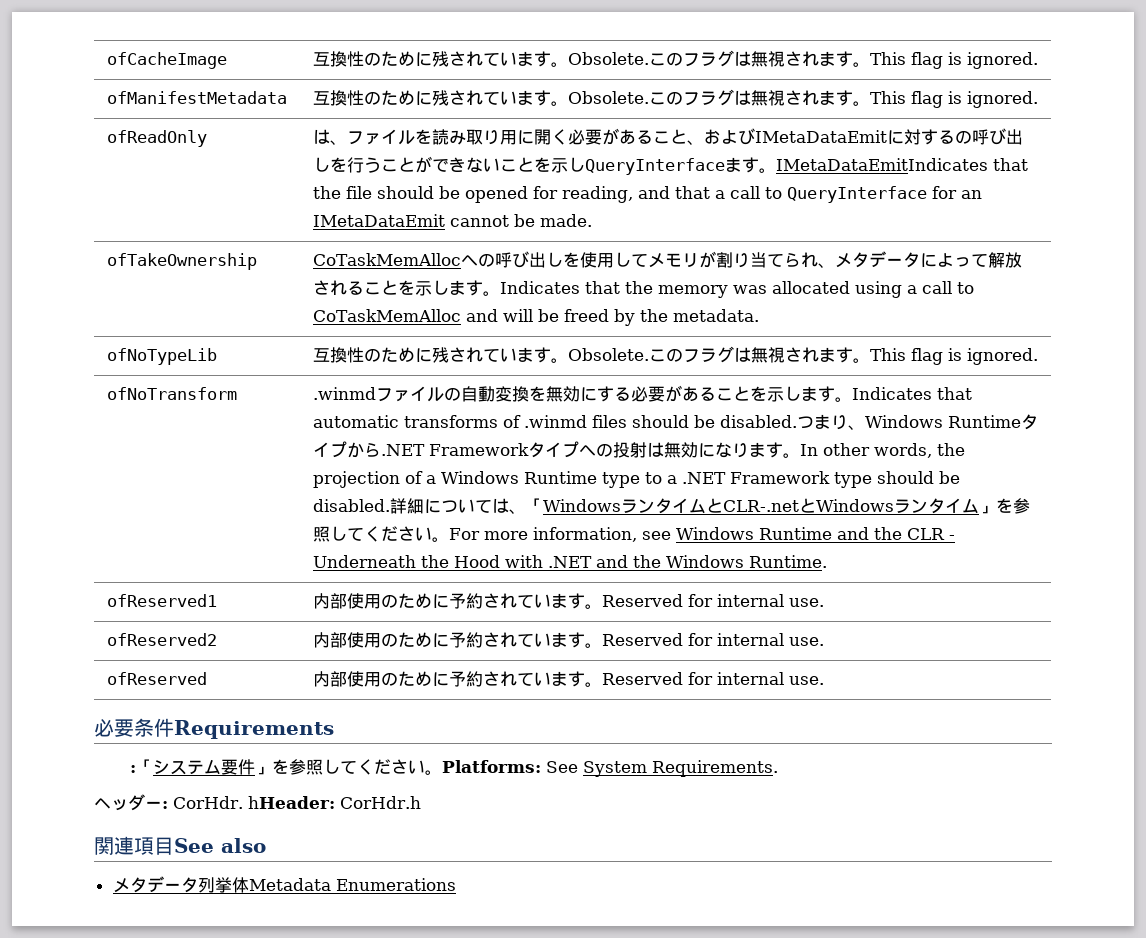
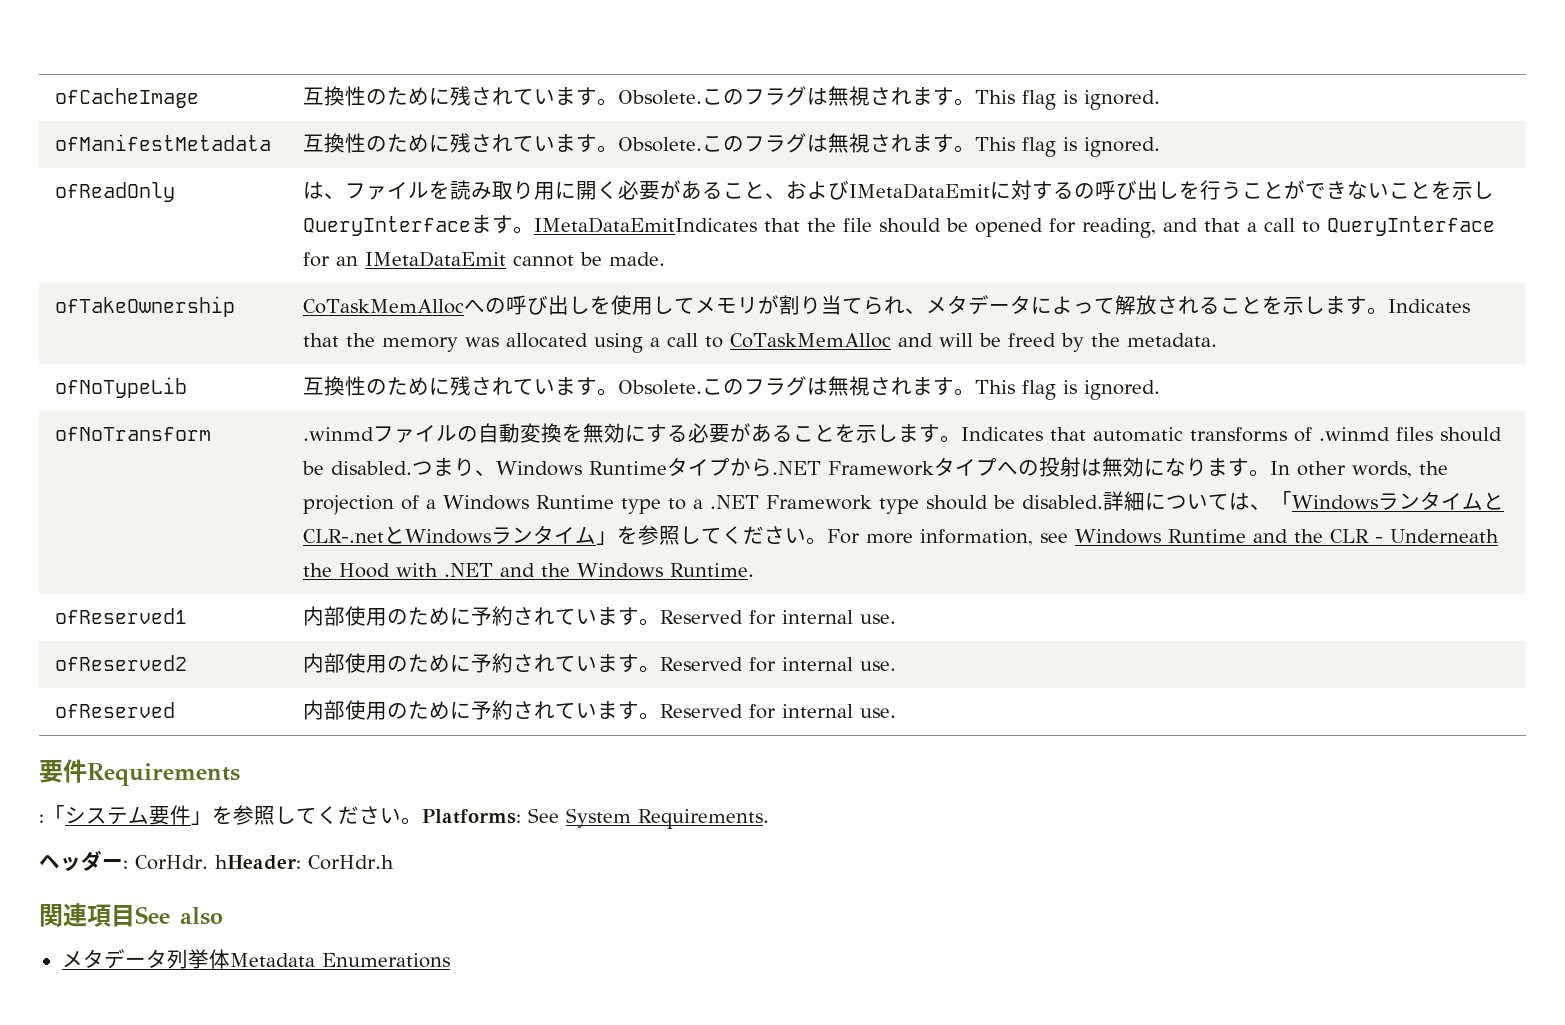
- 必要条件Requirements
+ 要件Requirements

